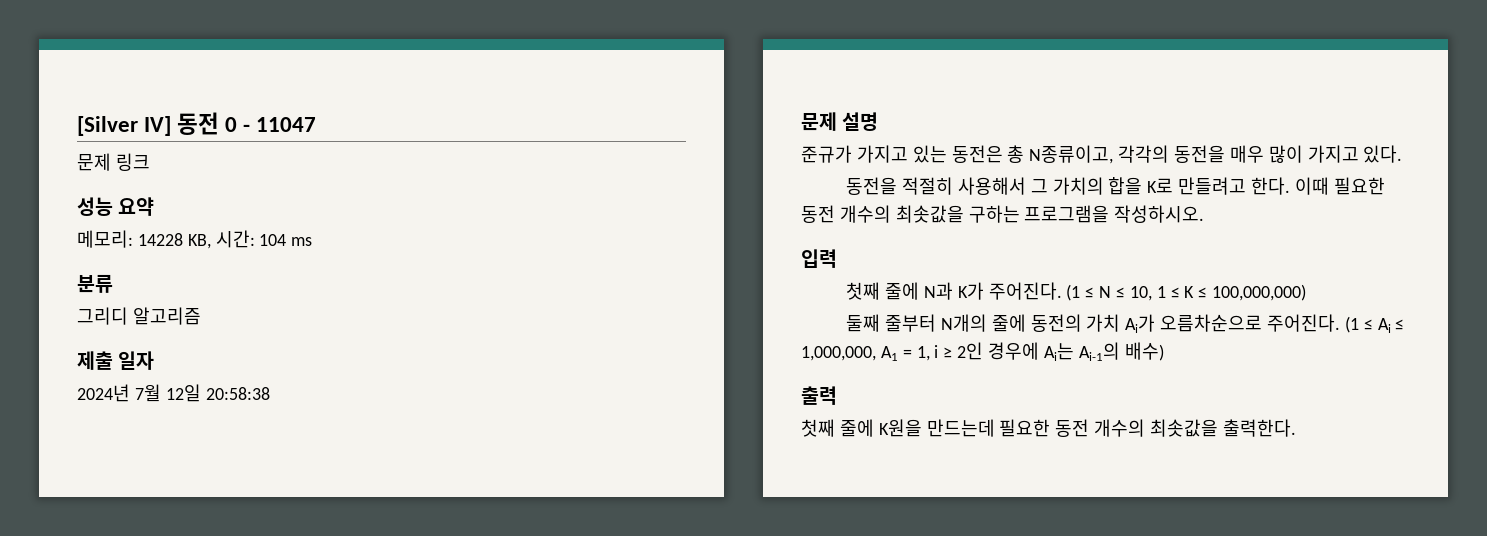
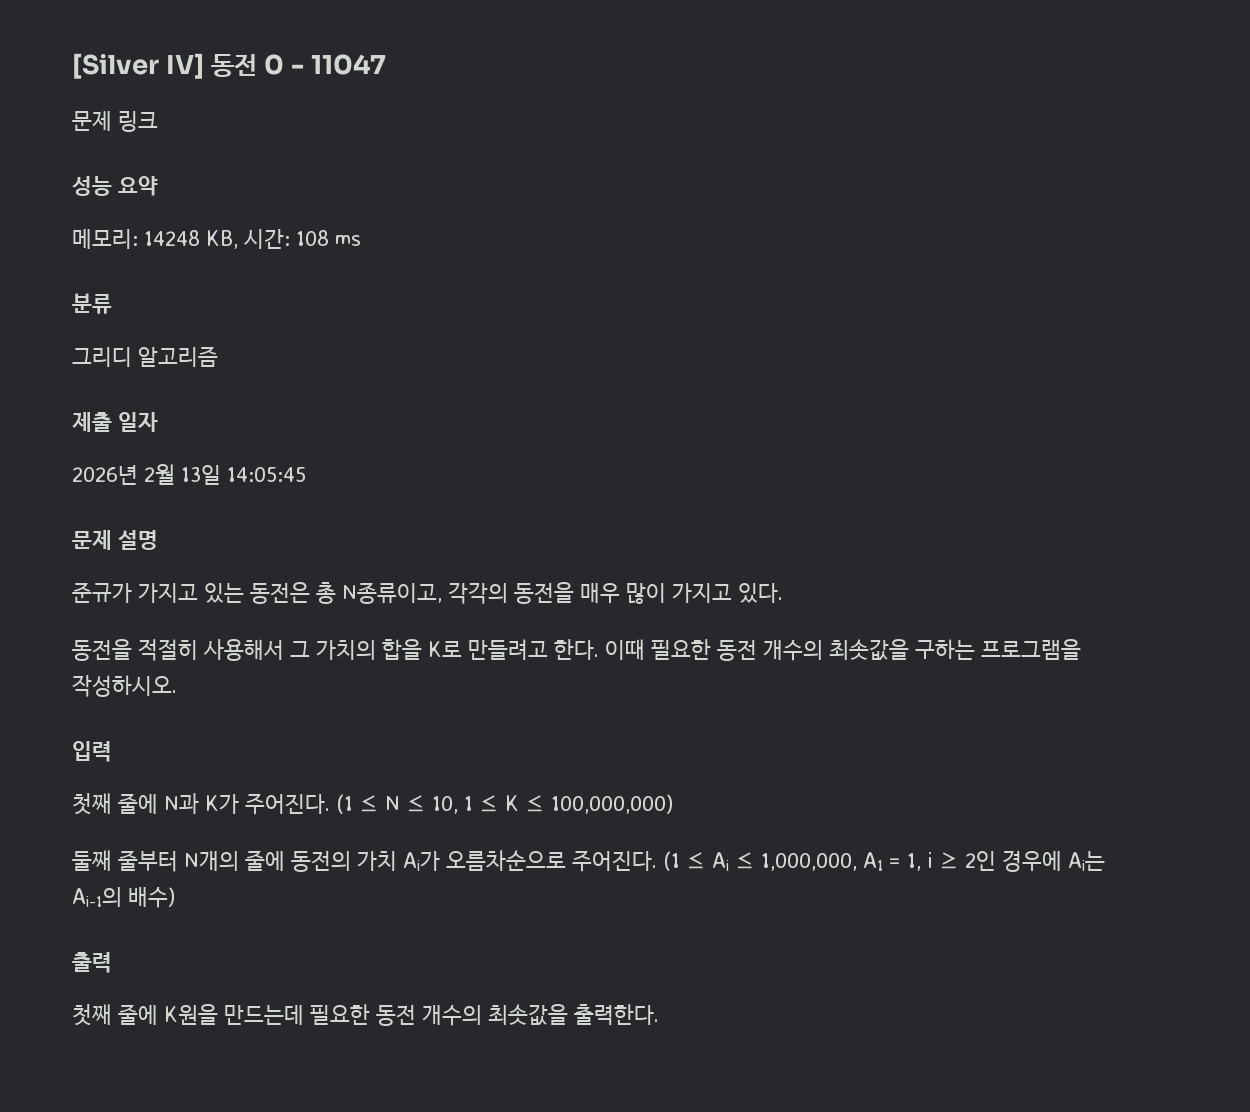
- 메모리: 14228 KB, 시간: 104 ms
+ 메모리: 14248 KB, 시간: 108 ms
- 2024년 7월 12일 20:58:38
+ 2026년 2월 13일 14:05:45

